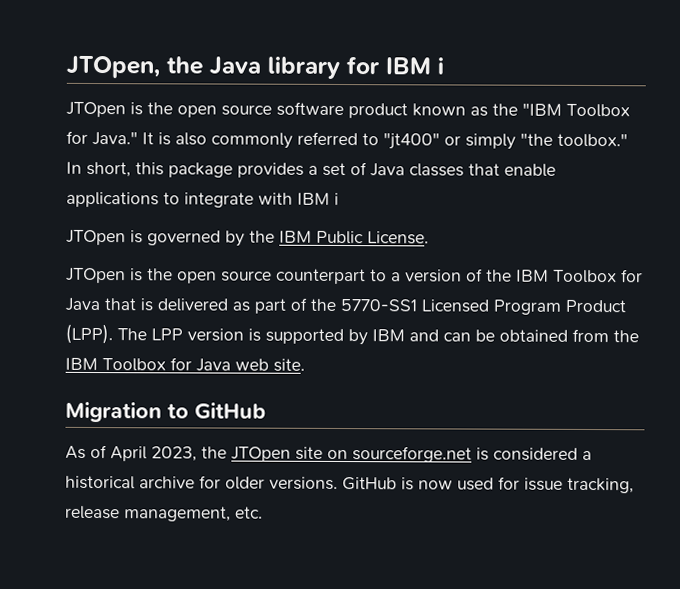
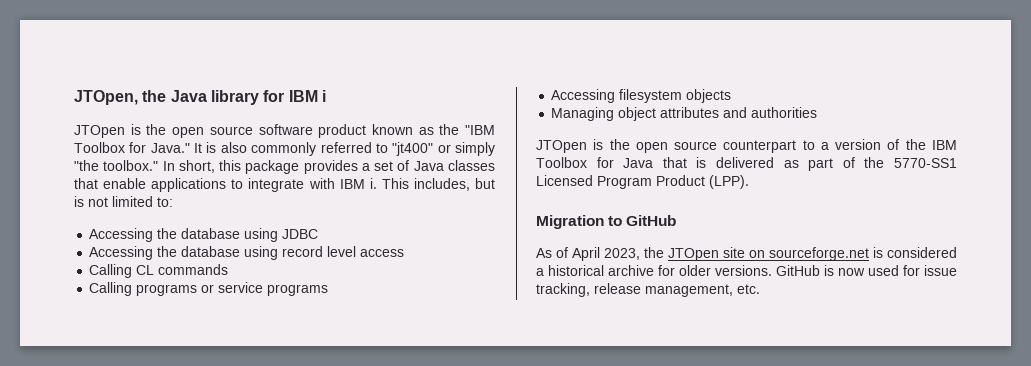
- In short, this package provides a set of Java classes that enable applications to integrate with IBM i
- JTOpen is governed by the IBM Public License.
+ In short, this package provides a set of Java classes that enable applications to integrate with IBM i. This includes, but is not limited to:
+ Accessing the database using JDBC
+ Accessing the database using record level access
+ Calling CL commands
+ Calling programs or service programs
+ Accessing filesystem objects
+ Managing object attributes and authorities
- The LPP version is supported by IBM and can be obtained from the IBM Toolbox for Java web site.

